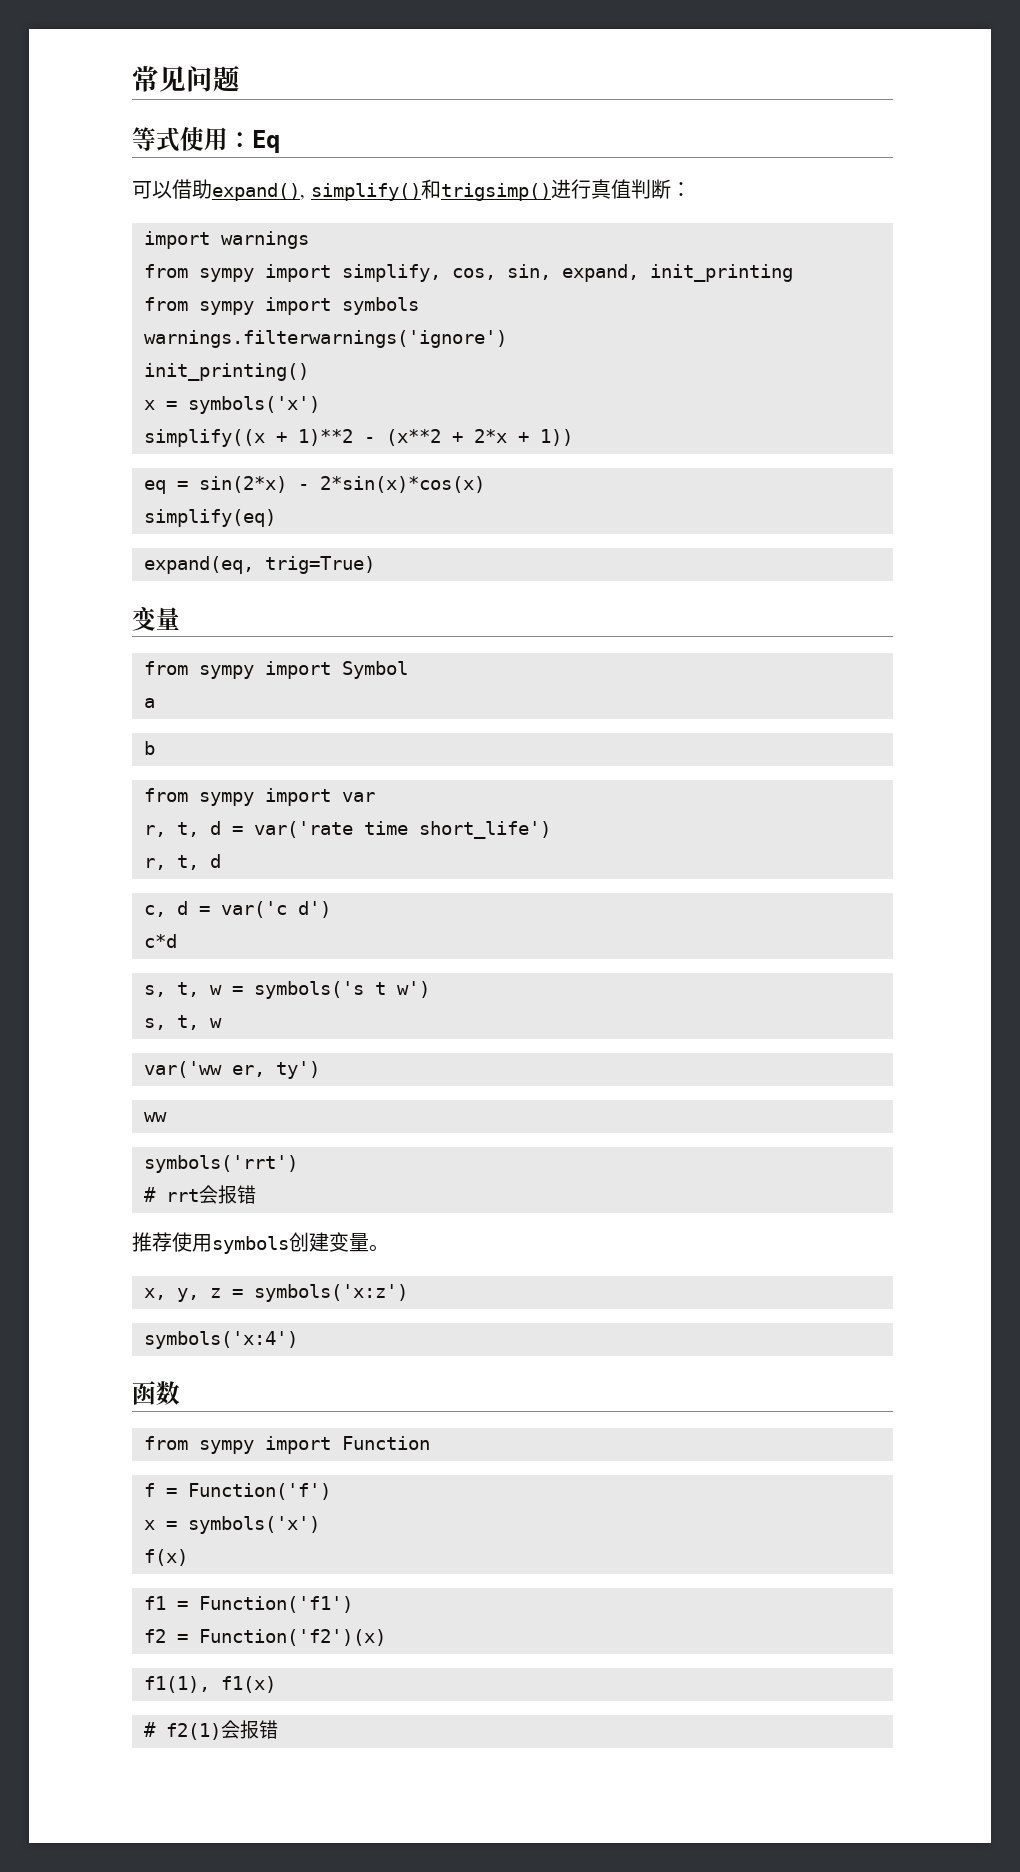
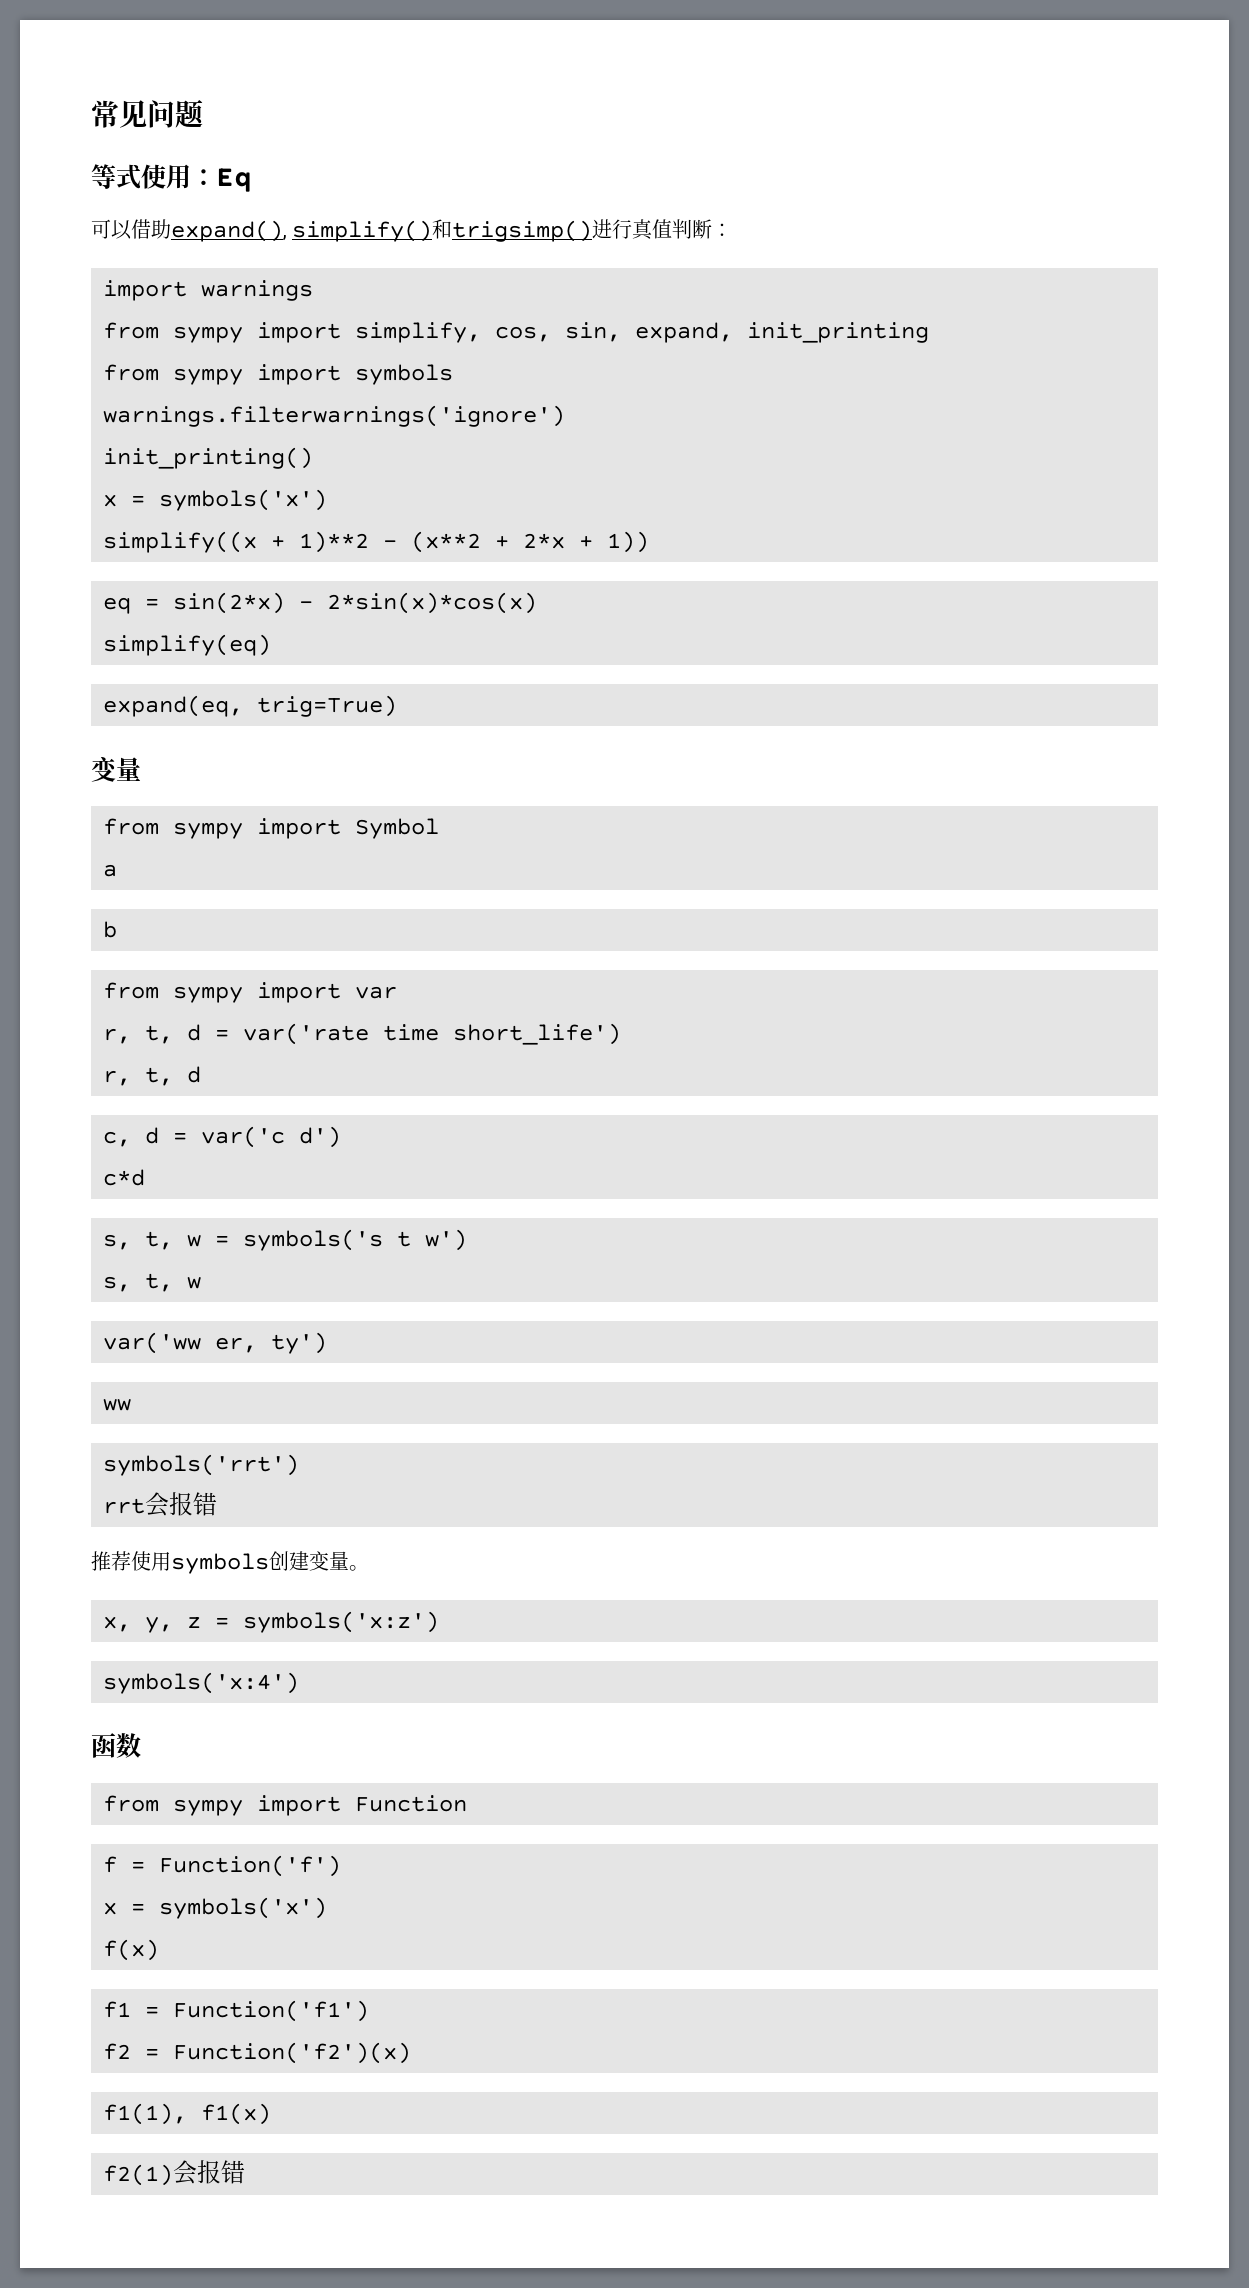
- # rrt会报错
+ rrt会报错
- # f2(1)会报错
+ f2(1)会报错

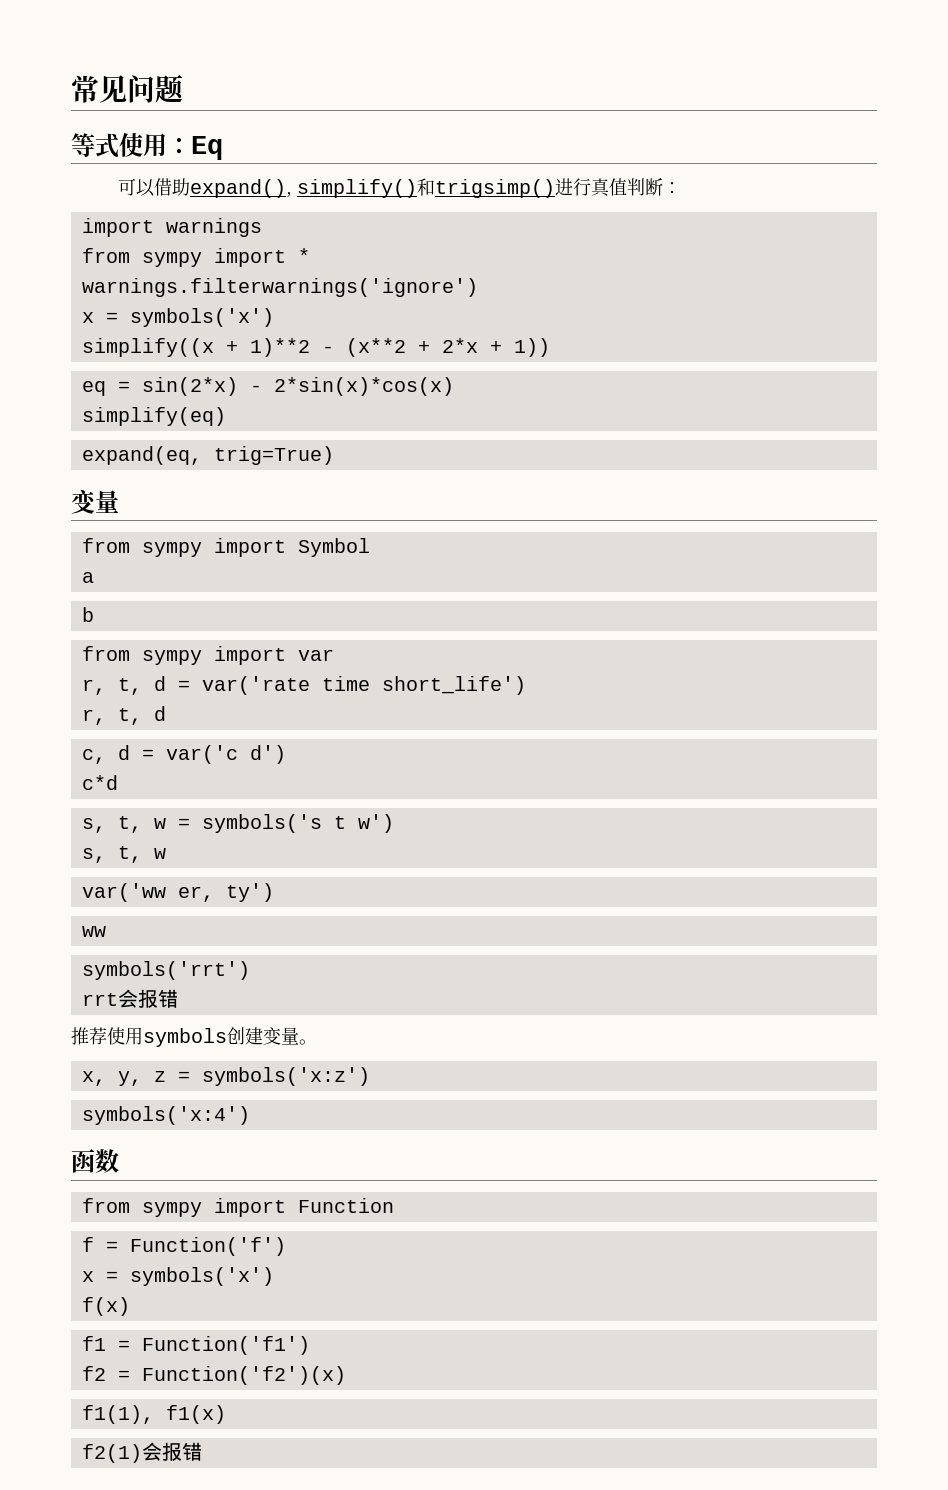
- from sympy import simplify, cos, sin, expand, init_printing
- from sympy import symbols
+ from sympy import *
- init_printing()

